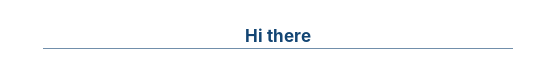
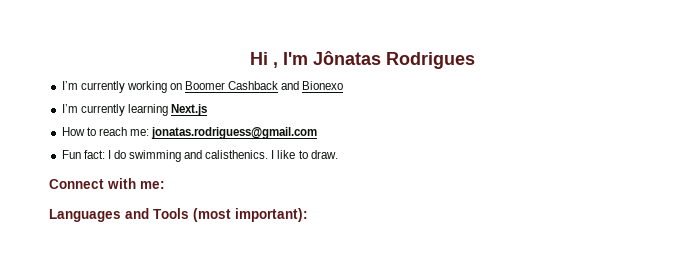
- Hi there
+ Hi , I'm Jônatas Rodrigues
+ I’m currently working on Boomer Cashback and Bionexo
+ I’m currently learning Next.js
+ How to reach me: jonatas.rodriguess@gmail.com
+ Fun fact: I do swimming and calisthenics. I like to draw.
+ Connect with me:
+ Languages and Tools (most important):

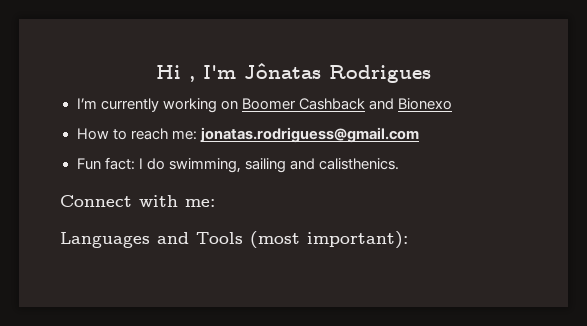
- I’m currently learning Next.js
- Fun fact: I do swimming and calisthenics. I like to draw.
+ Fun fact: I do swimming, sailing and calisthenics.

